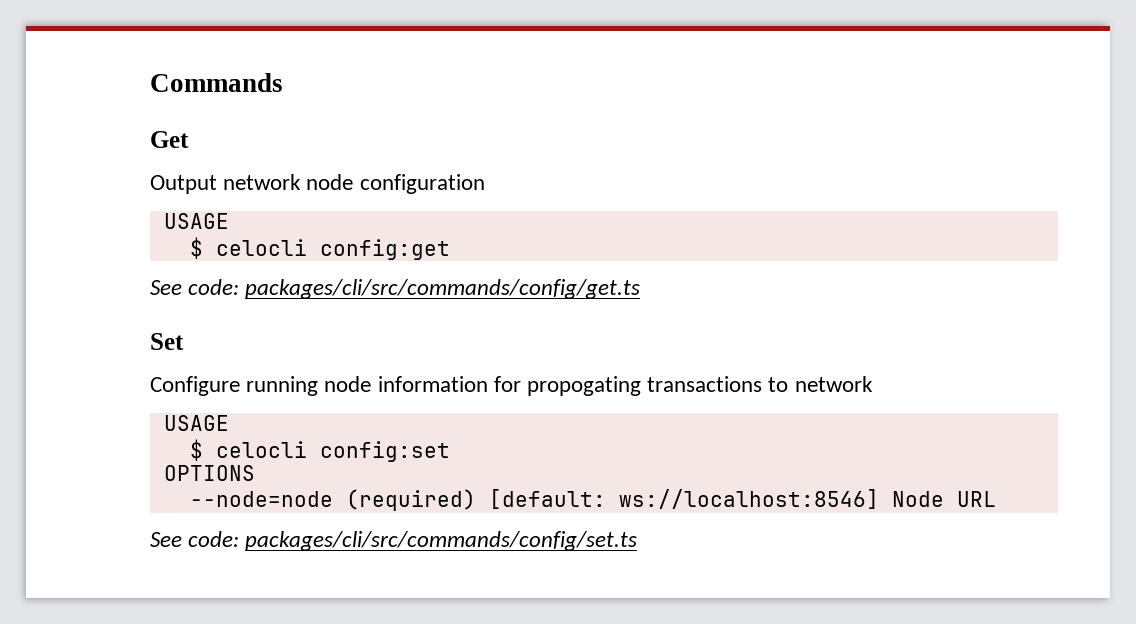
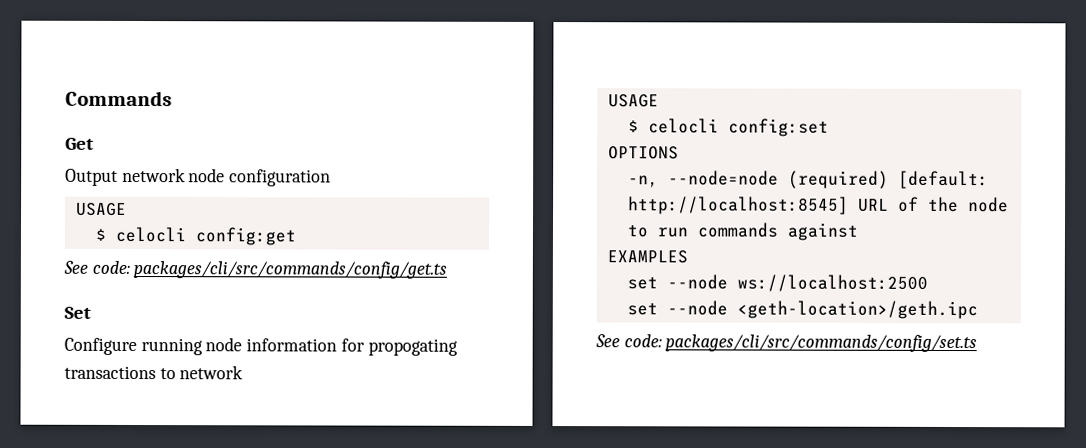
- --node=node (required) [default: ws://localhost:8546] Node URL
+ -n, --node=node (required) [default: http://localhost:8545] URL of the node to run commands against
+ EXAMPLES
+ set --node ws://localhost:2500
+ set --node <geth-location>/geth.ipc

